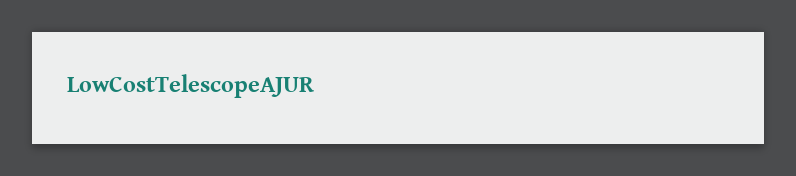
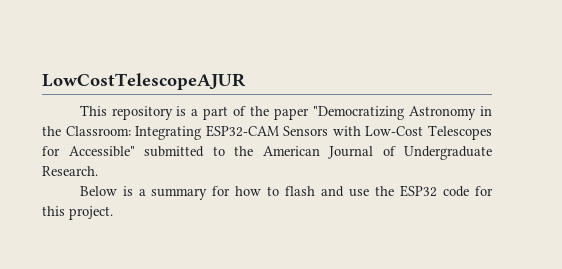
+ This repository is a part of the paper "Democratizing Astronomy in the Classroom: Integrating ESP32-CAM Sensors with Low-Cost Telescopes for Accessible" submitted to the American Journal of Undergraduate Research.
+ Below is a summary for how to flash and use the ESP32 code for this project.

